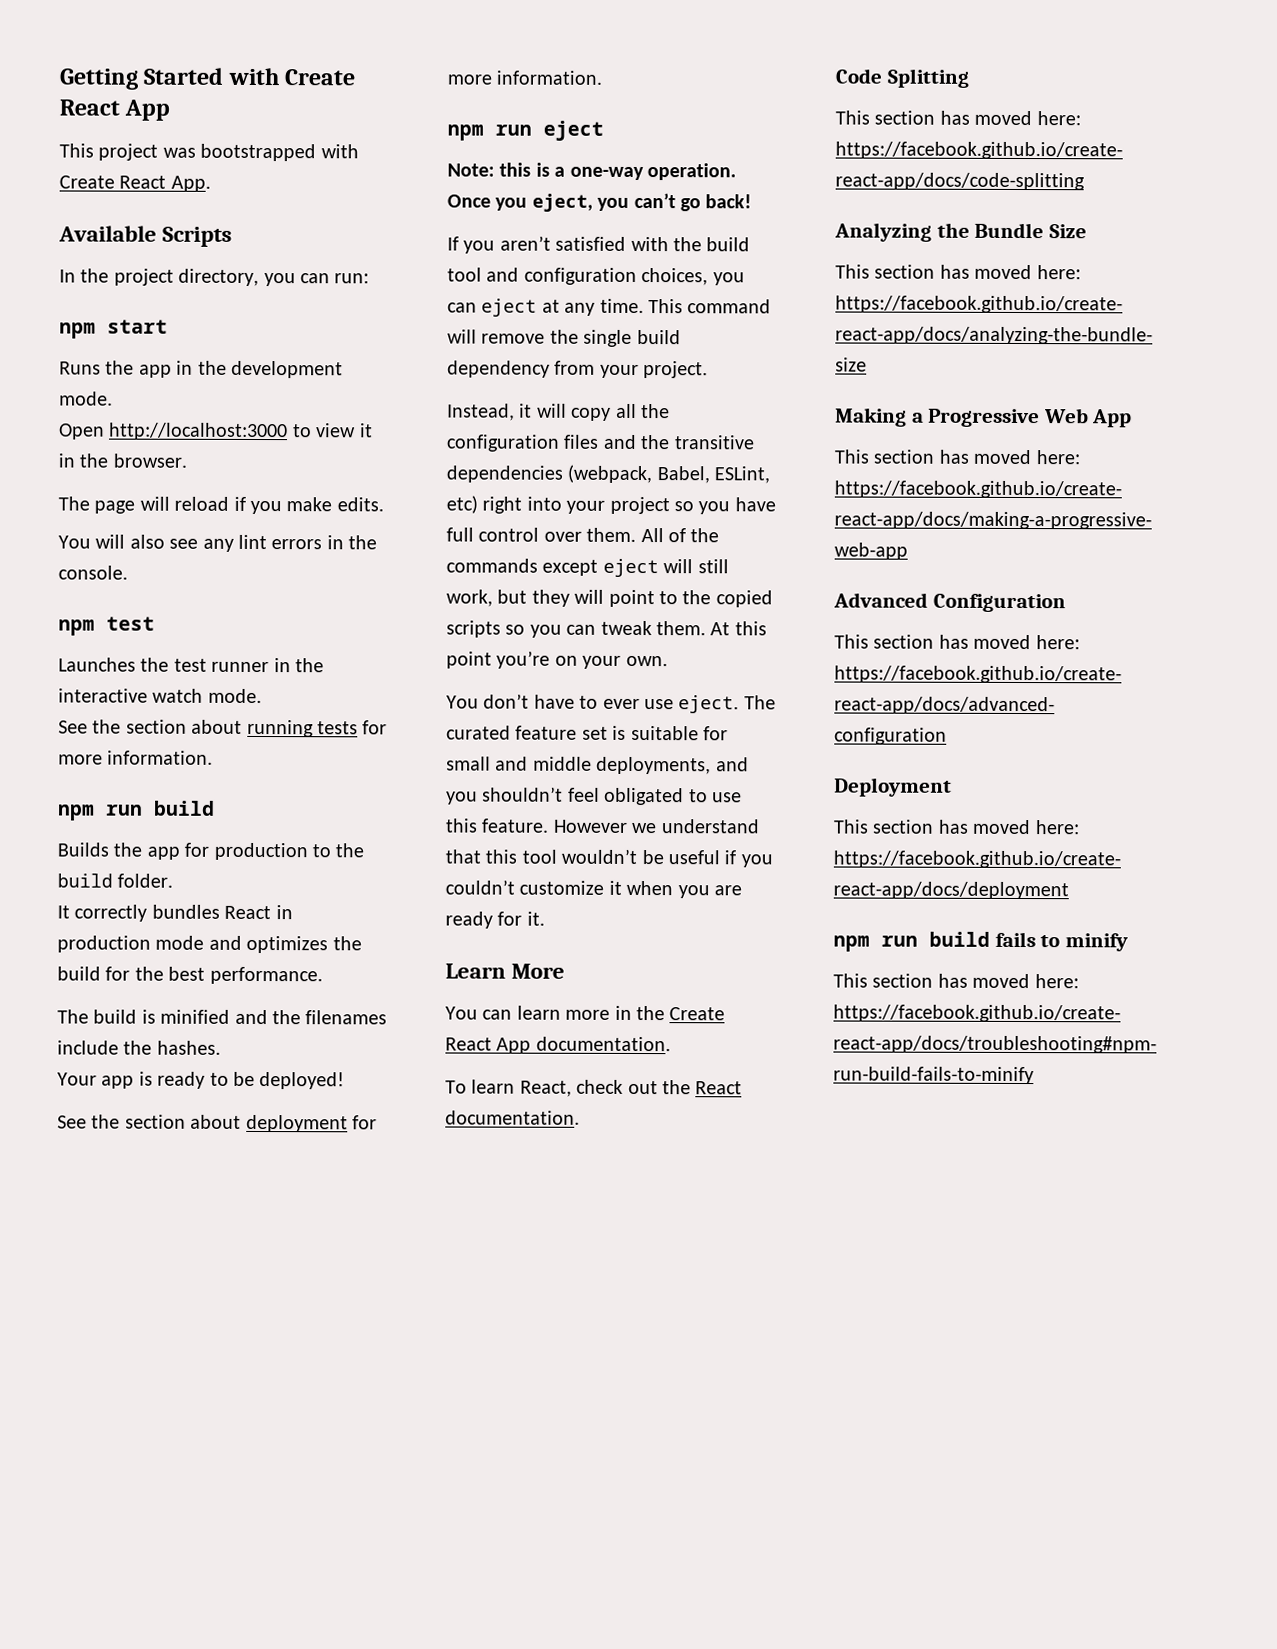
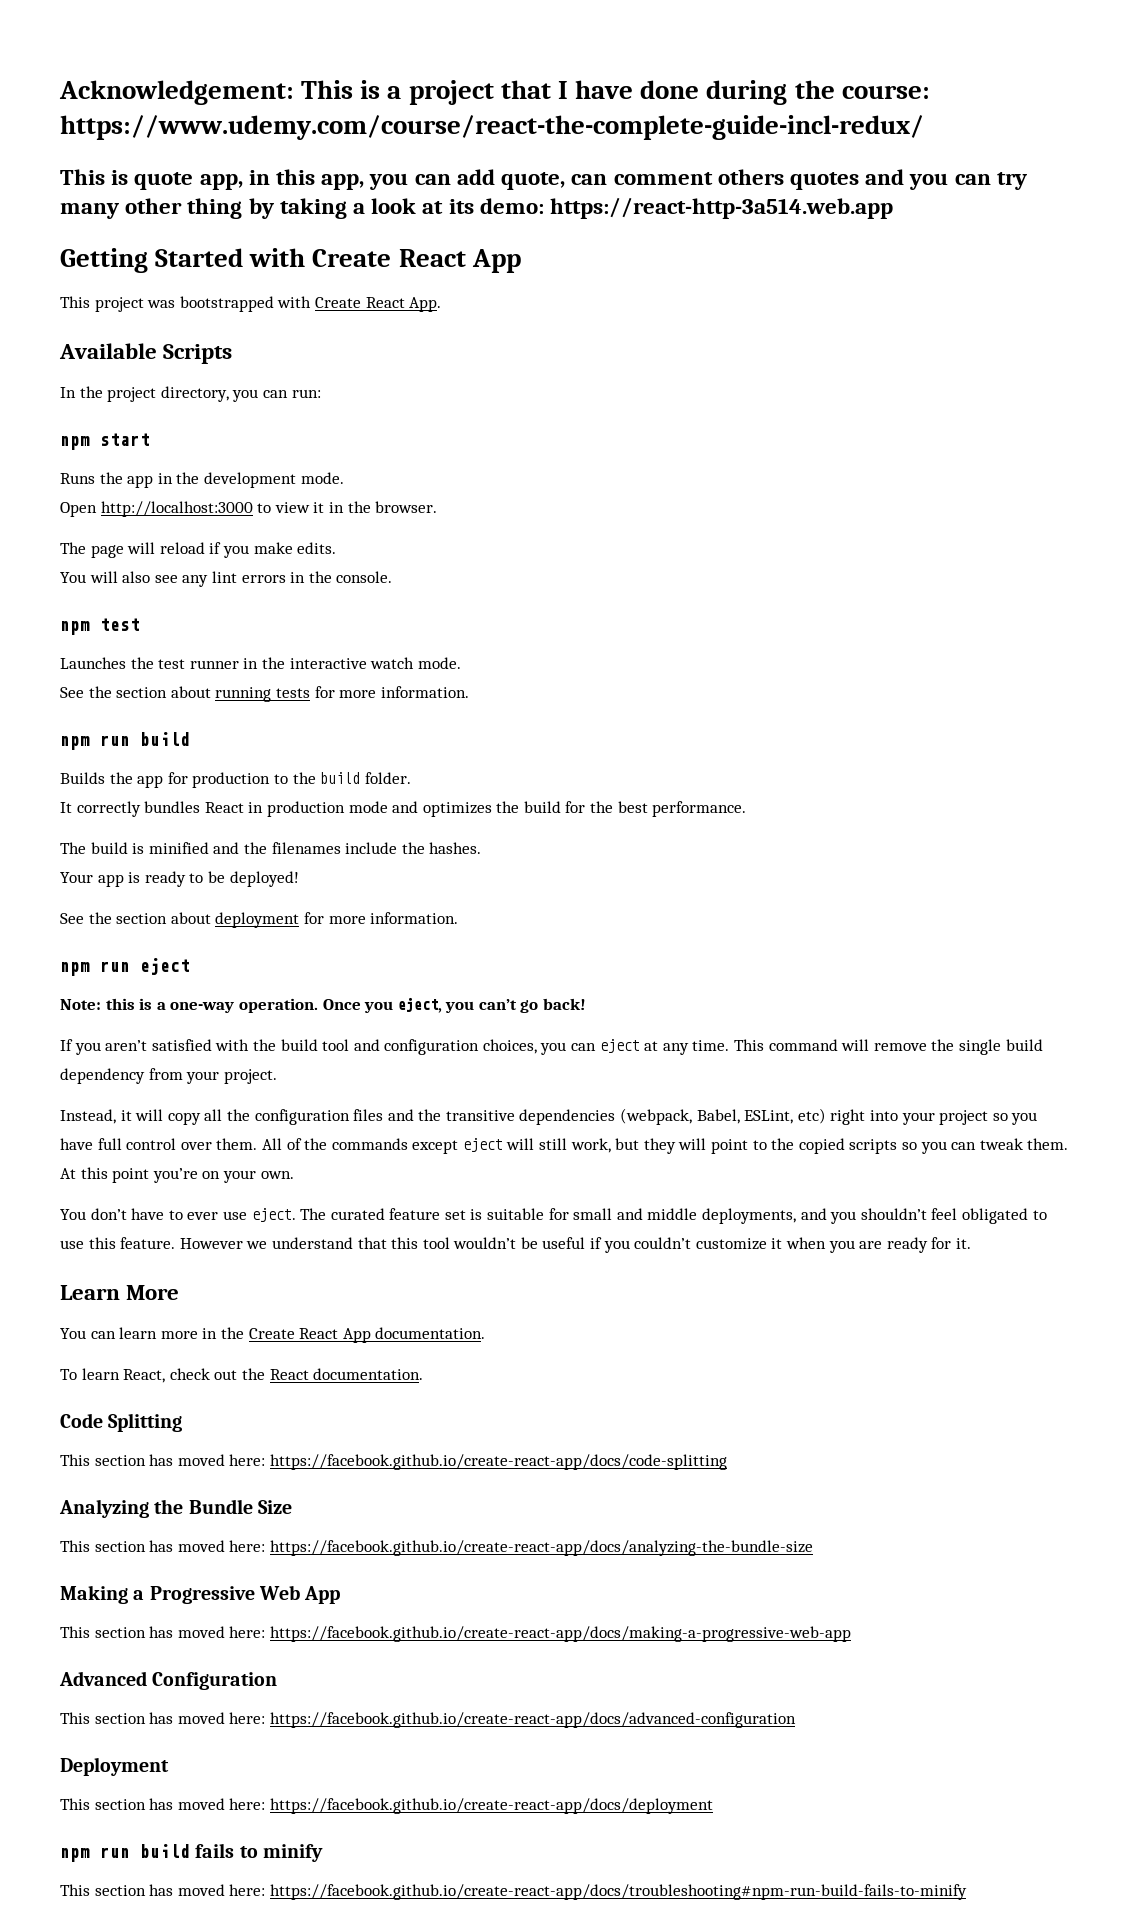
+ Acknowledgement: This is a project that I have done during the course: https://www.udemy.com/course/react-the-complete-guide-incl-redux/
+ This is quote app, in this app, you can add quote, can comment others quotes and you can try many other thing by taking a look at its demo: https://react-http-3a514.web.app

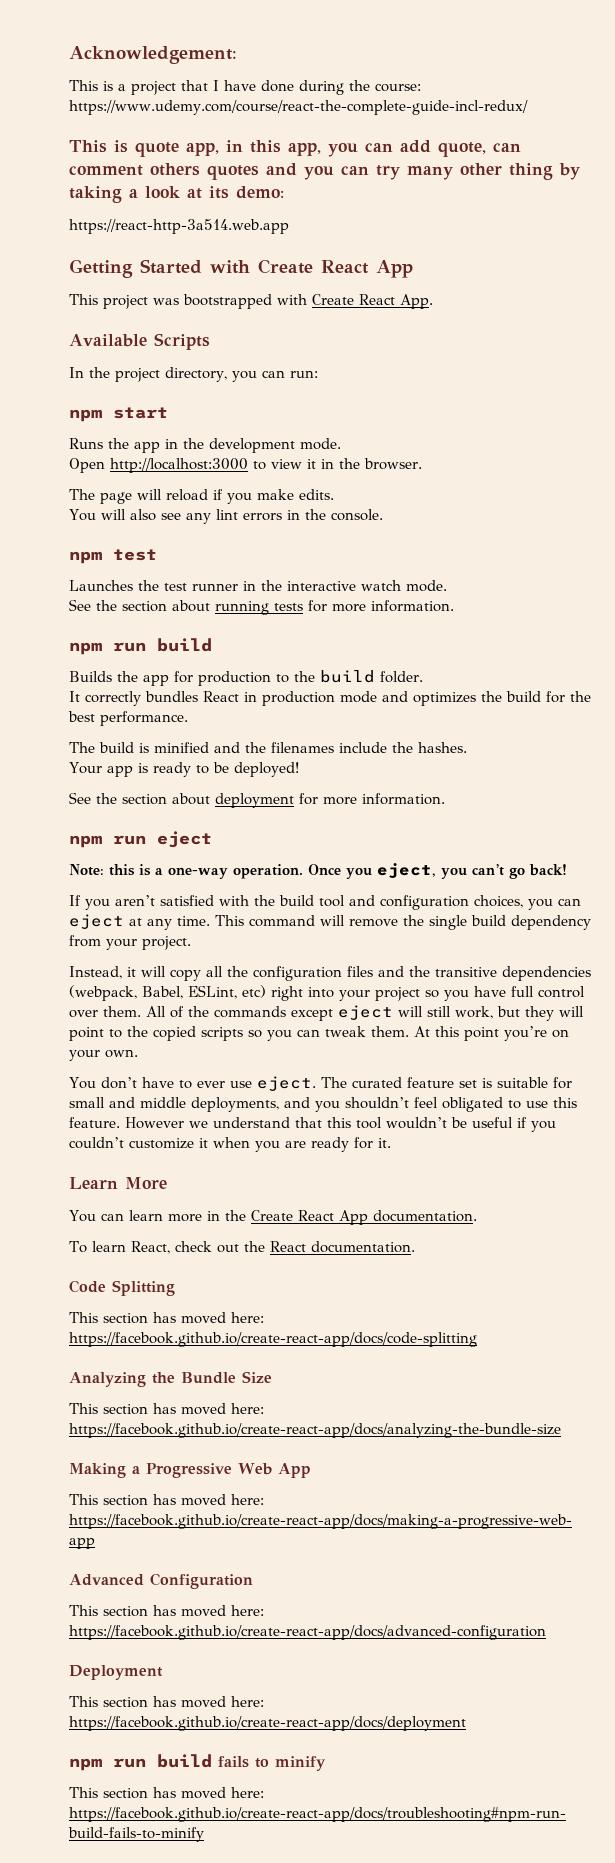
- Acknowledgement: This is a project that I have done during the course: https://www.udemy.com/course/react-the-complete-guide-incl-redux/
+ Acknowledgement:
+ This is a project that I have done during the course: https://www.udemy.com/course/react-the-complete-guide-incl-redux/
- This is quote app, in this app, you can add quote, can comment others quotes and you can try many other thing by taking a look at its demo: https://react-http-3a514.web.app
+ This is quote app, in this app, you can add quote, can comment others quotes and you can try many other thing by taking a look at its demo:
+ https://react-http-3a514.web.app

